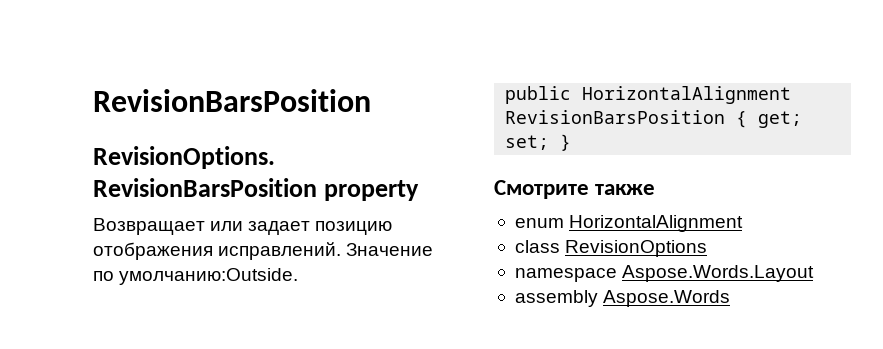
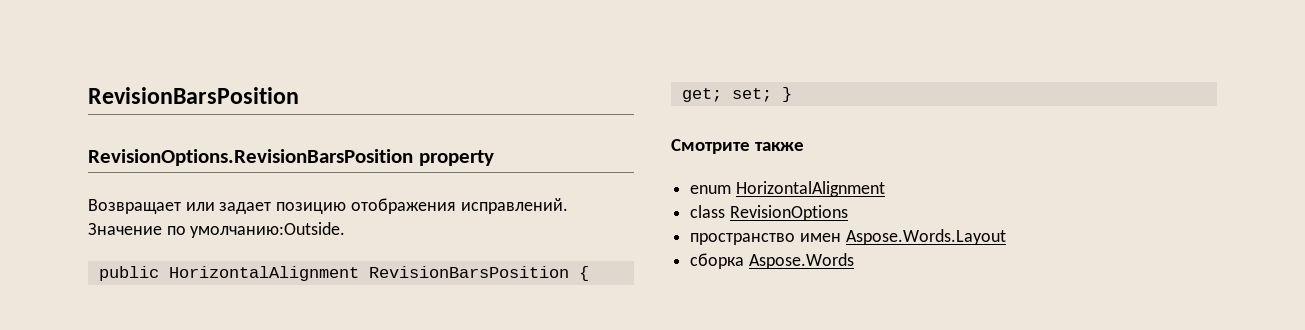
- namespace Aspose.Words.Layout
+ пространство имен Aspose.Words.Layout
- assembly Aspose.Words
+ сборка Aspose.Words

